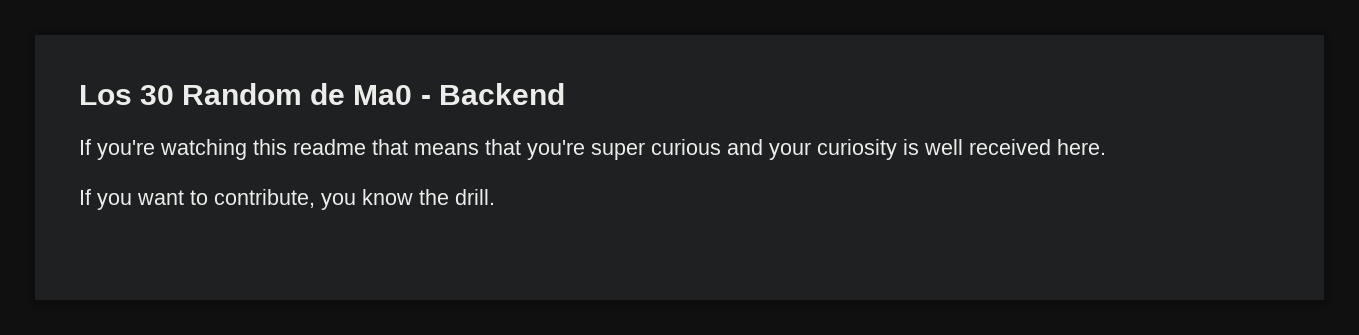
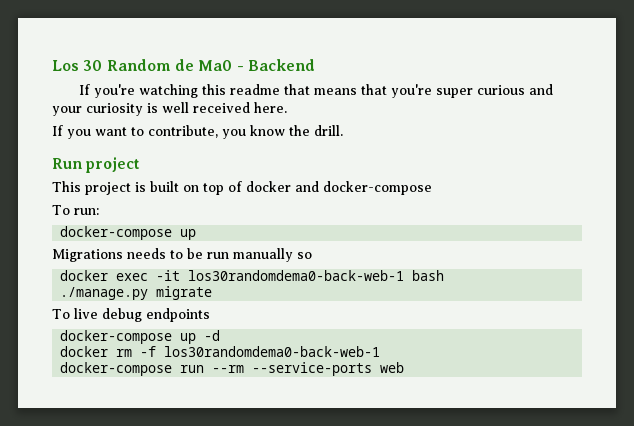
+ Run project
+ This project is built on top of docker and docker-compose
+ To run:
+ docker-compose up
+ Migrations needs to be run manually so
+ docker exec -it los30randomdema0-back-web-1 bash
+ ./manage.py migrate
+ To live debug endpoints
+ docker-compose up -d
+ docker rm -f los30randomdema0-back-web-1
+ docker-compose run --rm --service-ports web

